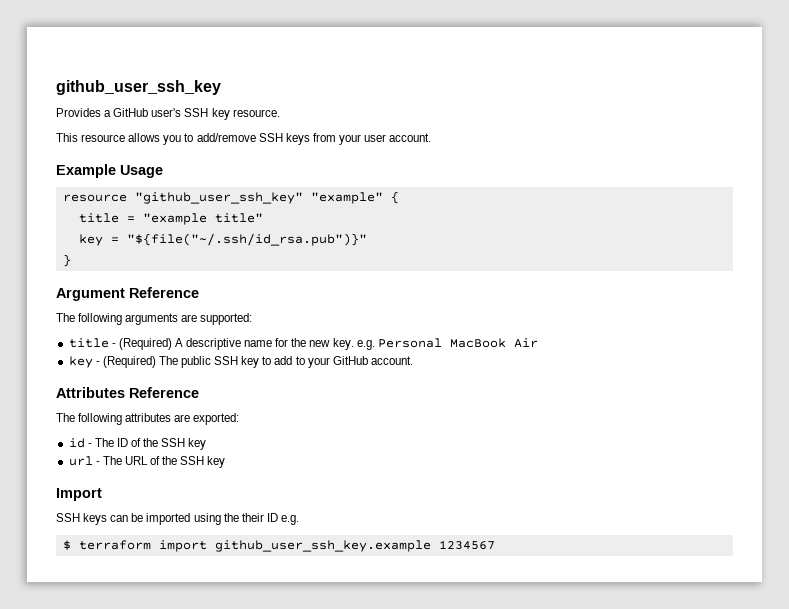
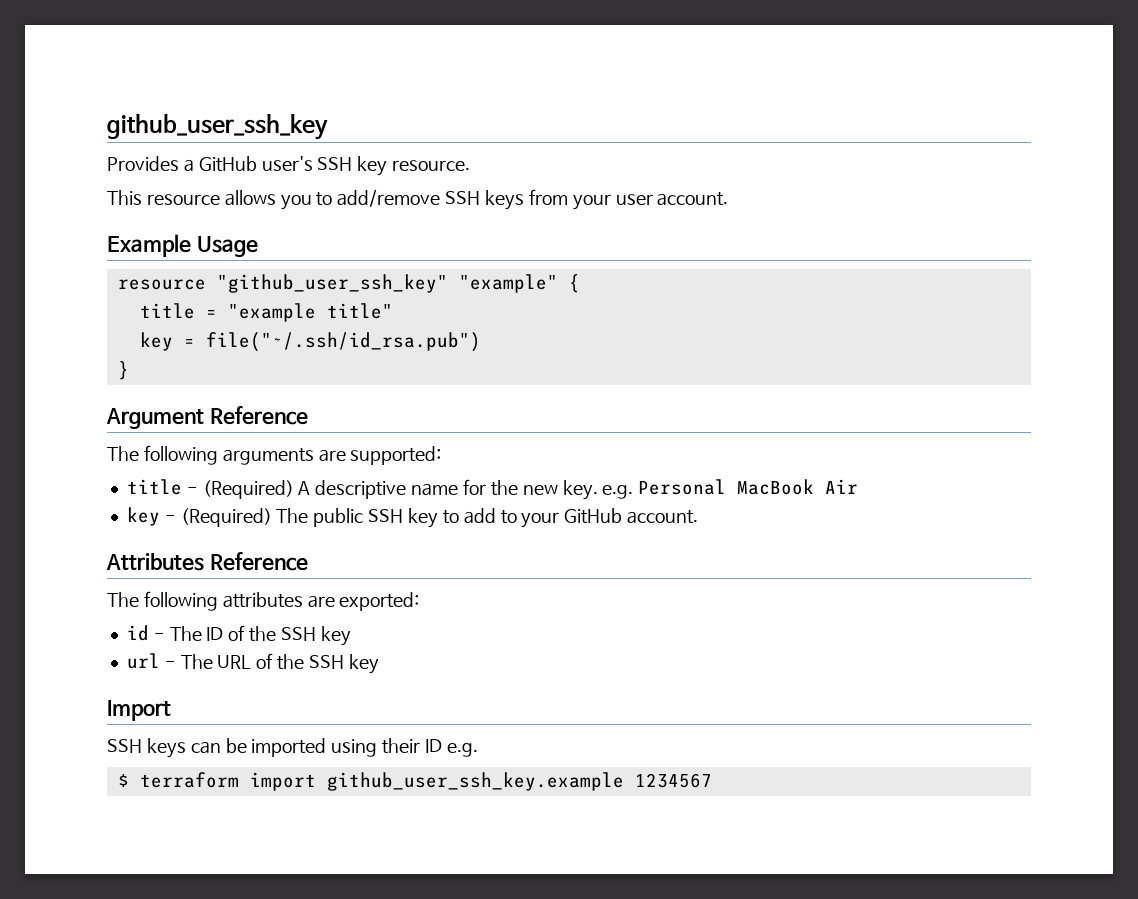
- key = "${file("~/.ssh/id_rsa.pub")}"
+ key = file("~/.ssh/id_rsa.pub")
- SSH keys can be imported using the their ID e.g.
+ SSH keys can be imported using their ID e.g.

